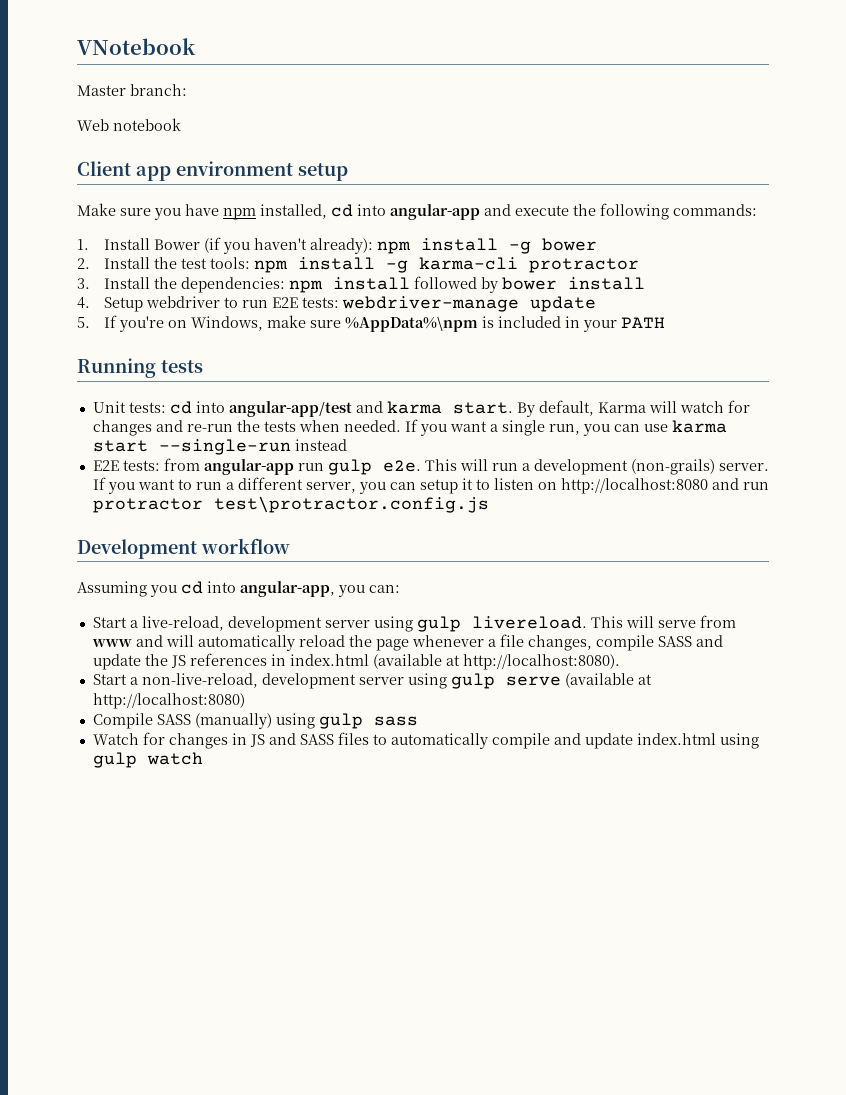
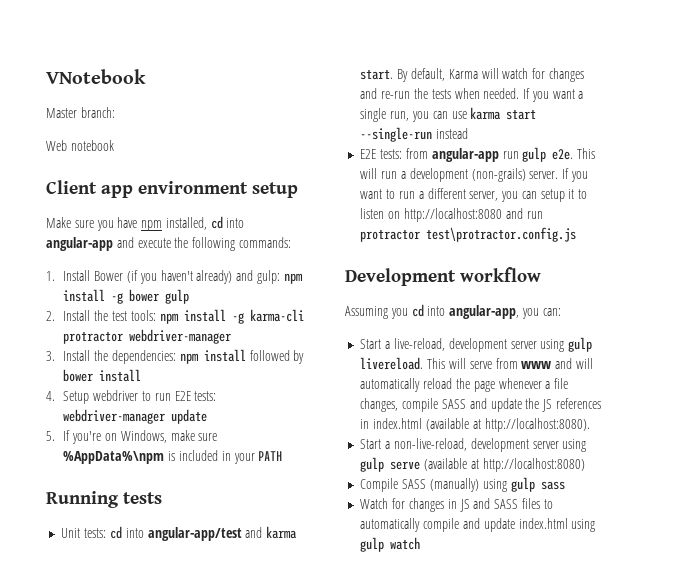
- 1. Install Bower (if you haven't already): npm install -g bower
+ 1. Install Bower (if you haven't already) and gulp: npm install -g bower gulp
- 2. Install the test tools: npm install -g karma-cli protractor
+ 2. Install the test tools: npm install -g karma-cli protractor webdriver-manager
- 4. Setup webdriver to run E2E tests: webdriver-manage update
+ 4. Setup webdriver to run E2E tests: webdriver-manager update

